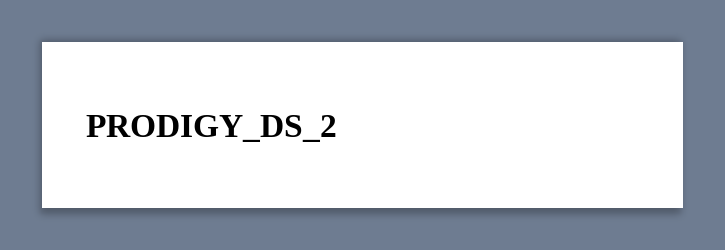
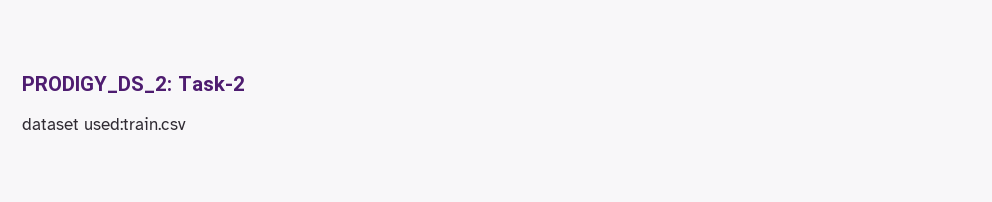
- PRODIGY_DS_2
+ PRODIGY_DS_2: Task-2
+ dataset used:train.csv

